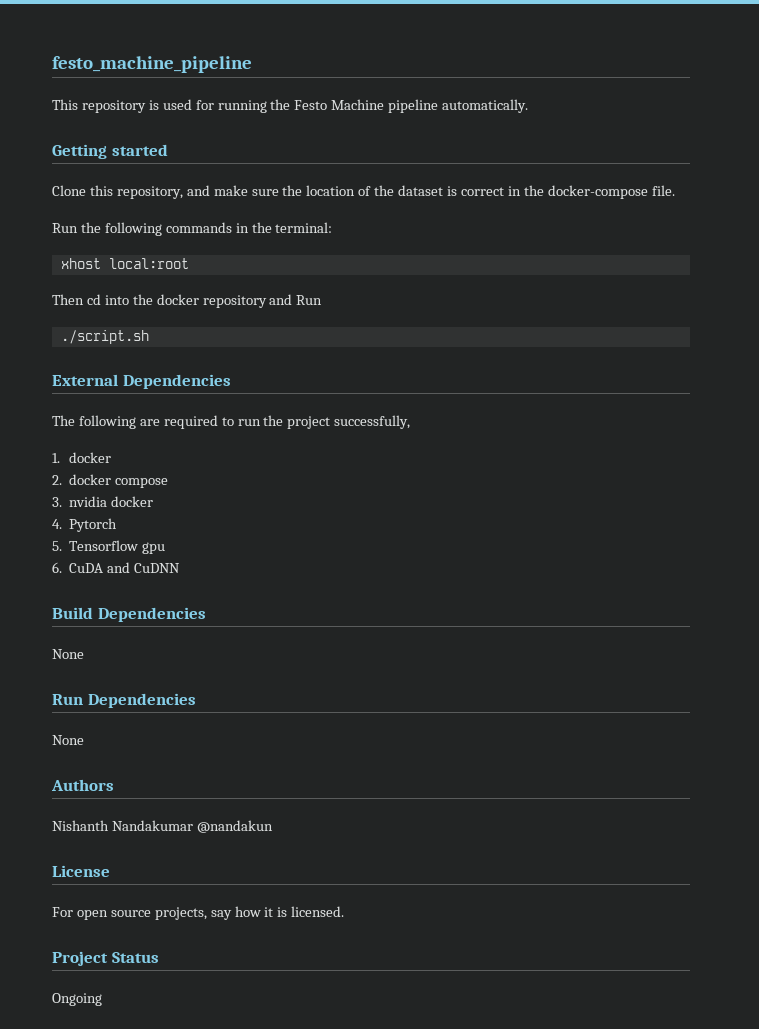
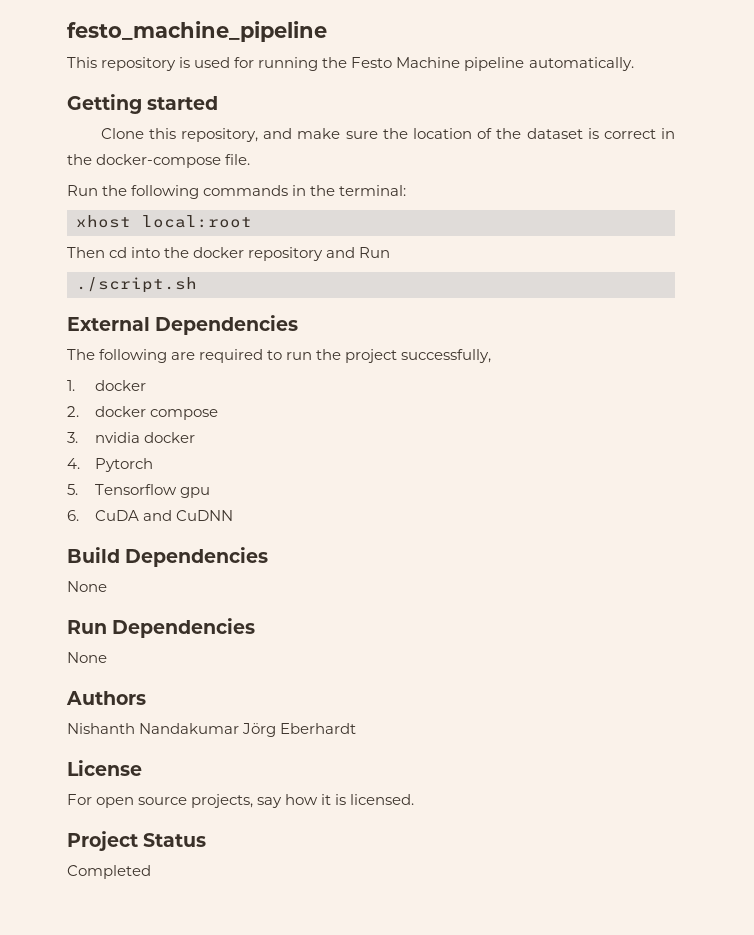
- Nishanth Nandakumar @nandakun
+ Nishanth Nandakumar Jörg Eberhardt
- Ongoing
+ Completed

